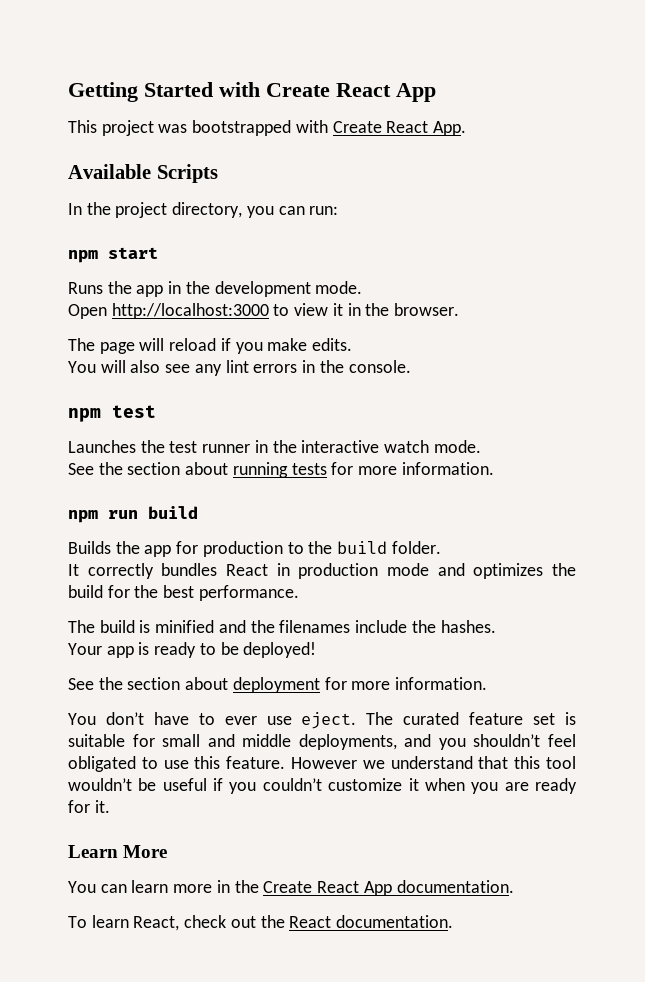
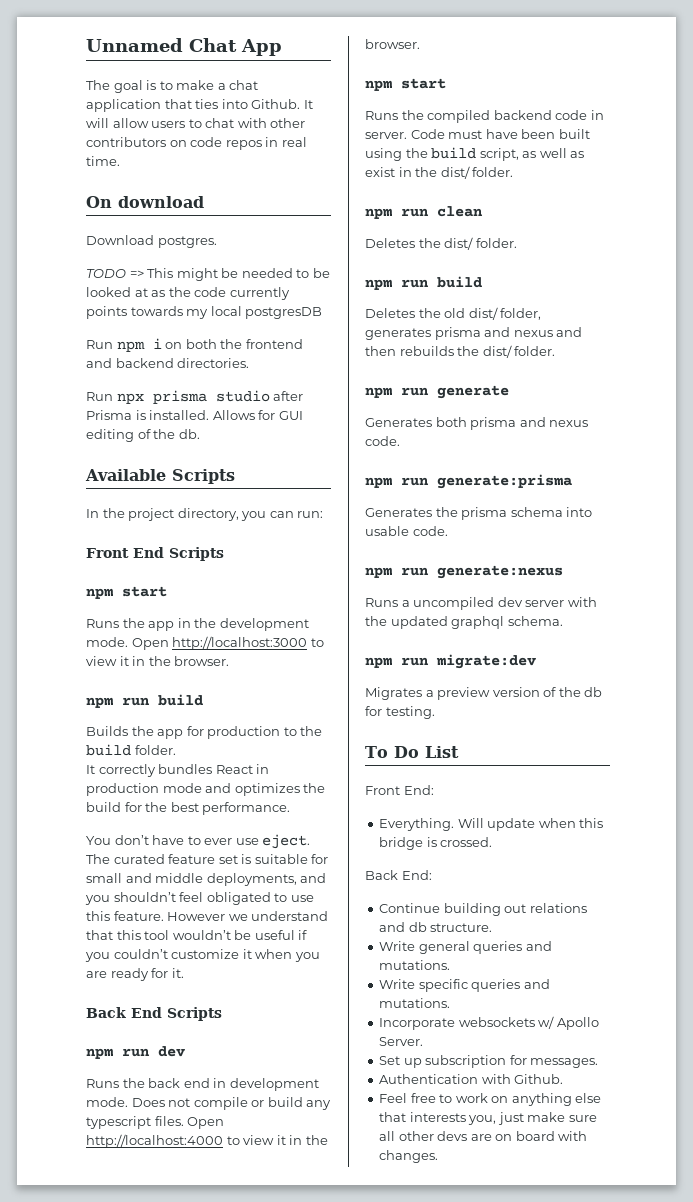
- Getting Started with Create React App
- This project was bootstrapped with Create React App.
+ Unnamed Chat App
+ The goal is to make a chat application that ties into Github. It will allow users to chat with other contributors on code repos in real time.
+ On download
+ Download postgres.
+ TODO => This might be needed to be looked at as the code currently points towards my local postgresDB
+ Run npm i on both the frontend and backend directories.
+ Run npx prisma studio after Prisma is installed. Allows for GUI editing of the db.
+ Front End Scripts
- Runs the app in the development mode.
- Open http://localhost:3000 to view it in the browser.
+ Runs the app in the development mode. Open http://localhost:3000 to view it in the browser.
- The page will reload if you make edits.
- You will also see any lint errors in the console.
- npm test
- Launches the test runner in the interactive watch mode.
- See the section about running tests for more information.
- The build is minified and the filenames include the hashes.
- Your app is ready to be deployed!
- See the section about deployment for more information.
- Learn More
- You can learn more in the Create React App documentation.
- To learn React, check out the React documentation.
+ Back End Scripts
+ npm run dev
+ Runs the back end in development mode. Does not compile or build any typescript files. Open http://localhost:4000 to view it in the browser.
+ npm start
+ Runs the compiled backend code in server. Code must have been built using the build script, as well as exist in the dist/ folder.
+ npm run clean
+ Deletes the dist/ folder.
+ npm run build
+ Deletes the old dist/ folder, generates prisma and nexus and then rebuilds the dist/ folder.
+ npm run generate
+ Generates both prisma and nexus code.
+ npm run generate:prisma
+ Generates the prisma schema into usable code.
+ npm run generate:nexus
+ Runs a uncompiled dev server with the updated graphql schema.
+ npm run migrate:dev
+ Migrates a preview version of the db for testing.
+ To Do List
+ Front End:
+ Everything. Will update when this bridge is crossed.
+ Back End:
+ Continue building out relations and db structure.
+ Write general queries and mutations.
+ Write specific queries and mutations.
+ Incorporate websockets w/ Apollo Server.
+ Set up subscription for messages.
+ Authentication with Github.
+ Feel free to work on anything else that interests you, just make sure all other devs are on board with changes.

